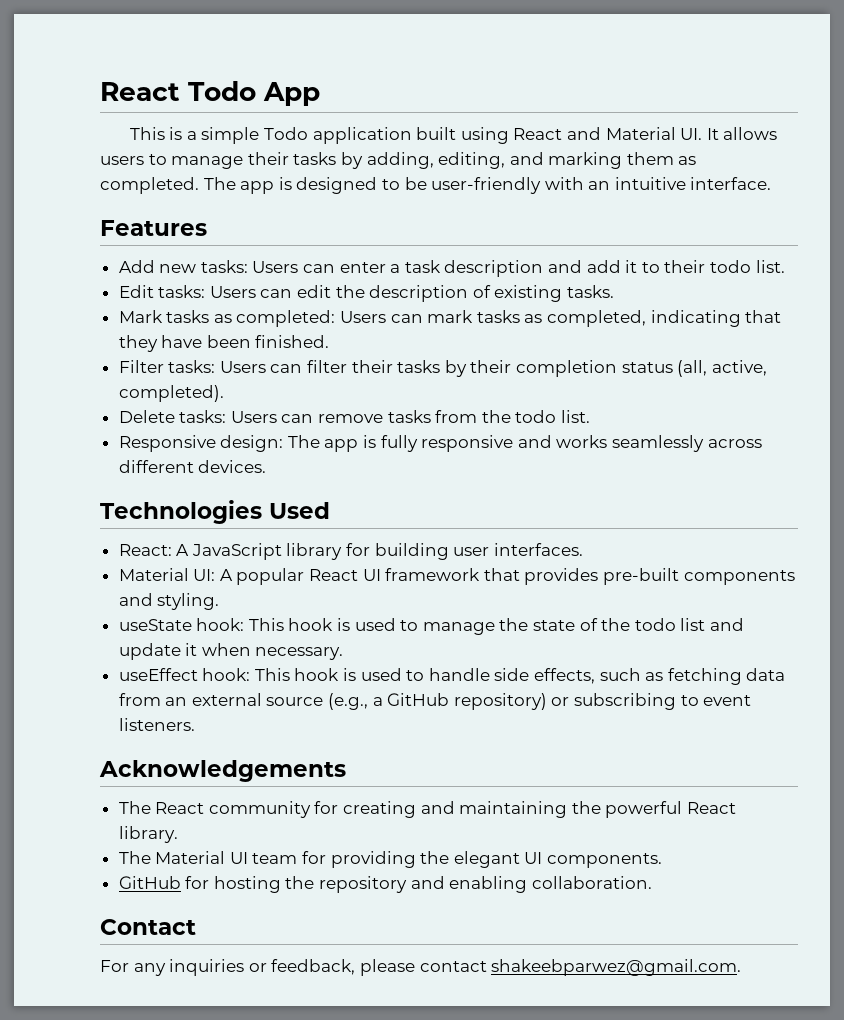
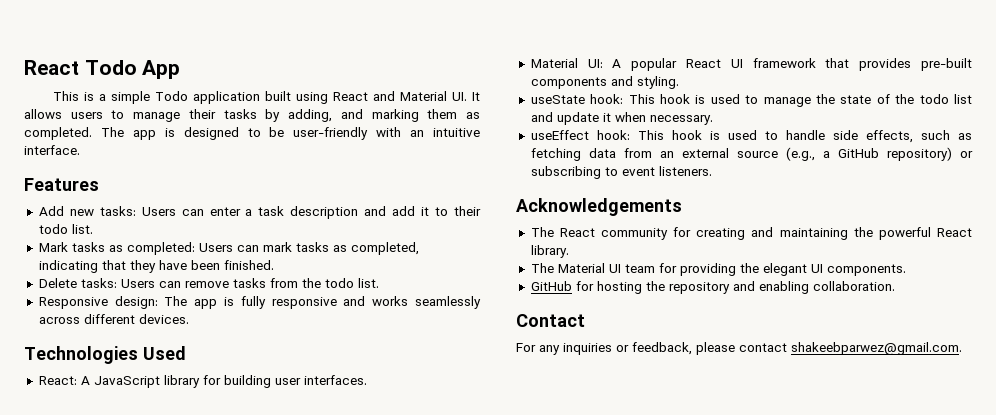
- This is a simple Todo application built using React and Material UI. It allows users to manage their tasks by adding, editing, and marking them as completed.
+ This is a simple Todo application built using React and Material UI. It allows users to manage their tasks by adding, and marking them as completed.
- Edit tasks: Users can edit the description of existing tasks.
- Filter tasks: Users can filter their tasks by their completion status (all, active, completed).

